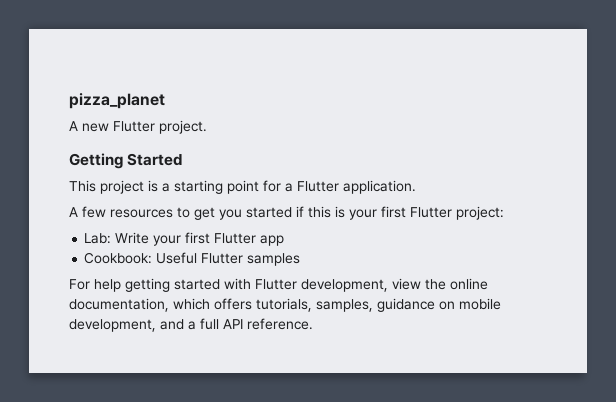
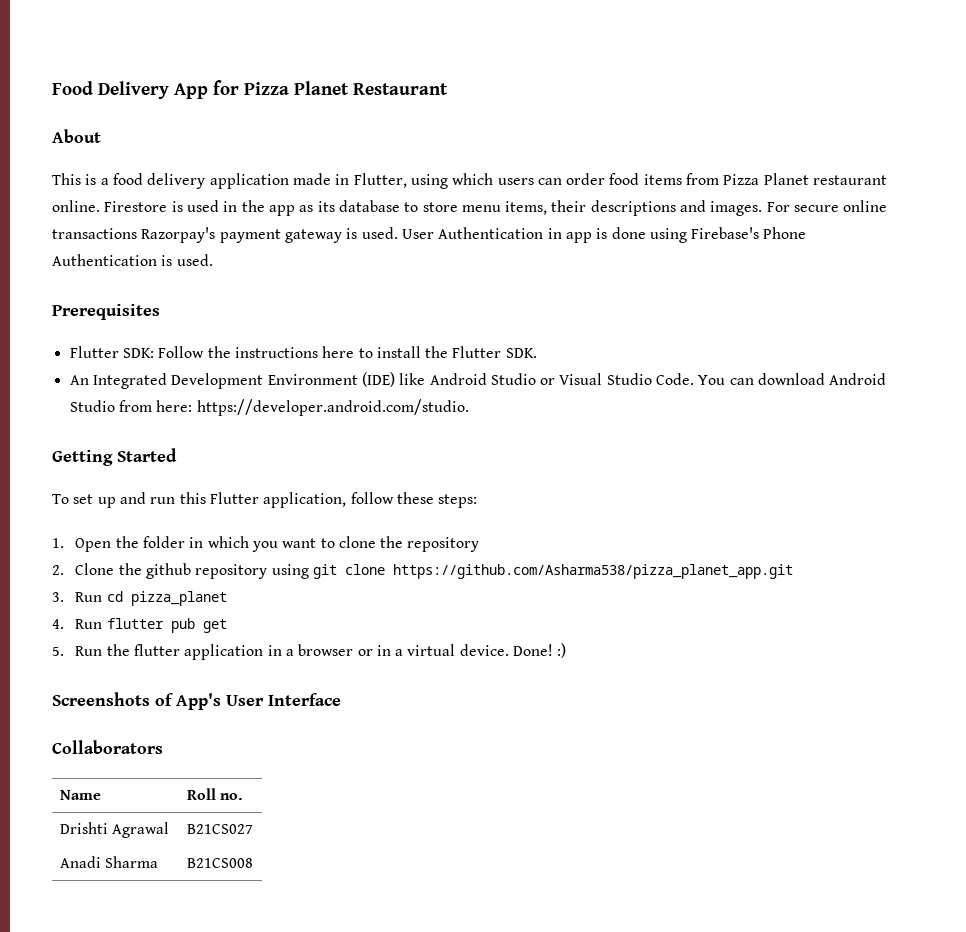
- pizza_planet
- A new Flutter project.
+ Food Delivery App for Pizza Planet Restaurant
+ About
+ This is a food delivery application made in Flutter, using which users can order food items from Pizza Planet restaurant online. Firestore is used in the app as its database to store menu items, their descriptions and images. For secure online transactions Razorpay's payment gateway is used. User Authentication in app is done using Firebase's Phone Authentication is used.
+ Prerequisites
+ Flutter SDK: Follow the instructions here to install the Flutter SDK.
+ An Integrated Development Environment (IDE) like Android Studio or Visual Studio Code. You can download Android Studio from here: https://developer.android.com/studio.
  Getting Started
- This project is a starting point for a Flutter application.
- A few resources to get you started if this is your first Flutter project:
- Lab: Write your first Flutter app
- Cookbook: Useful Flutter samples
- For help getting started with Flutter development, view the online documentation, which offers tutorials, samples, guidance on mobile development, and a full API reference.
+ To set up and run this Flutter application, follow these steps:
+ 1. Open the folder in which you want to clone the repository
+ 2. Clone the github repository using git clone https://github.com/Asharma538/pizza_planet_app.git
+ 3. Run cd pizza_planet
+ 4. Run flutter pub get
+ 5. Run the flutter application in a browser or in a virtual device. Done! :)
+ Screenshots of App's User Interface
+ Collaborators
+ Name | Roll no.
+ Drishti Agrawal | B21CS027
+ Anadi Sharma | B21CS008

